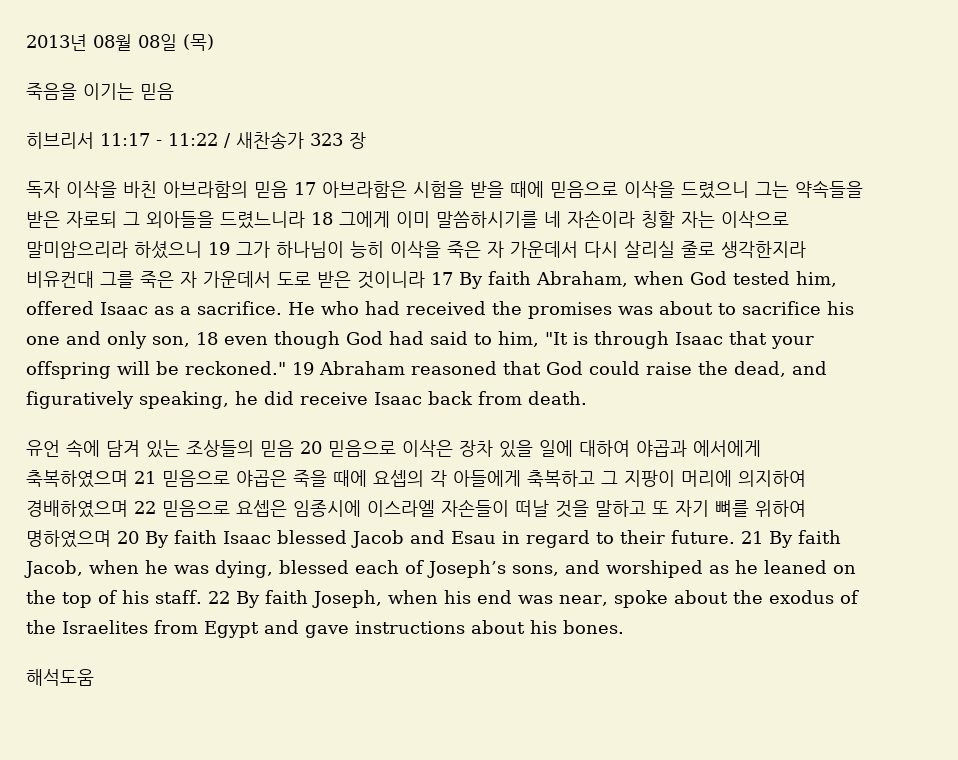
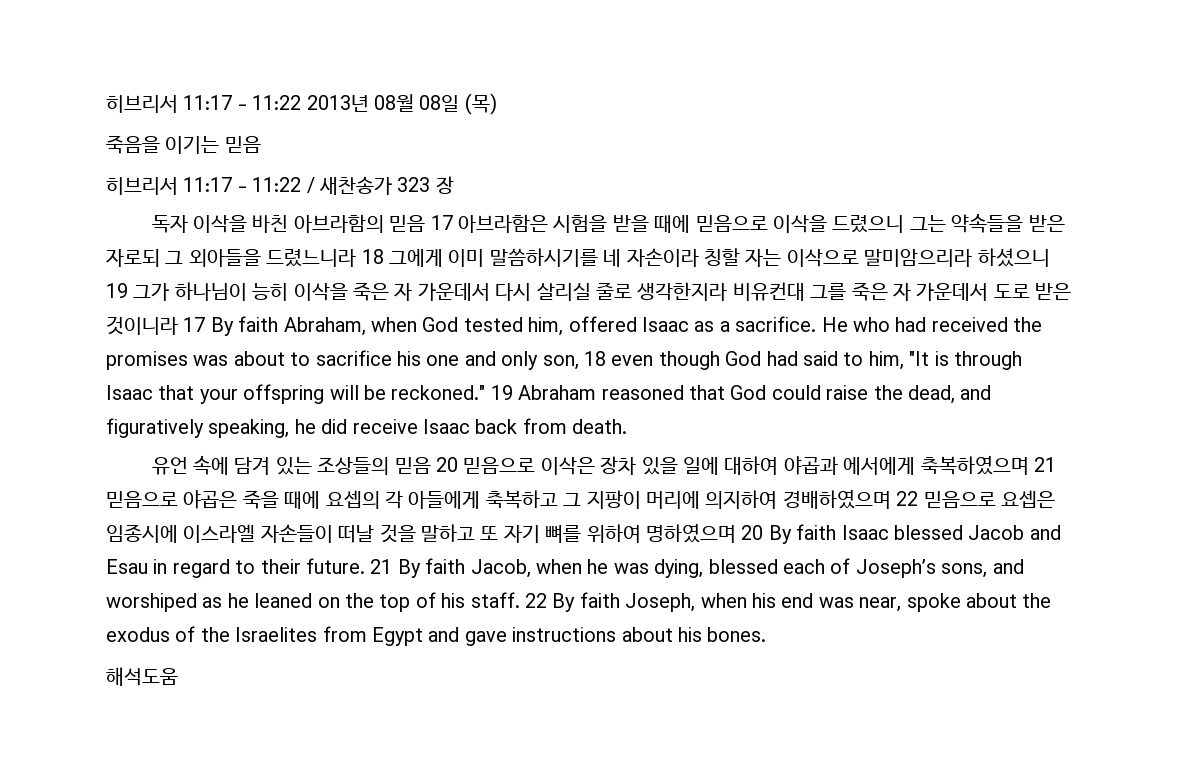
- 2013년 08월 08일 (목)
+ 히브리서 11:17 - 11:22 2013년 08월 08일 (목)

